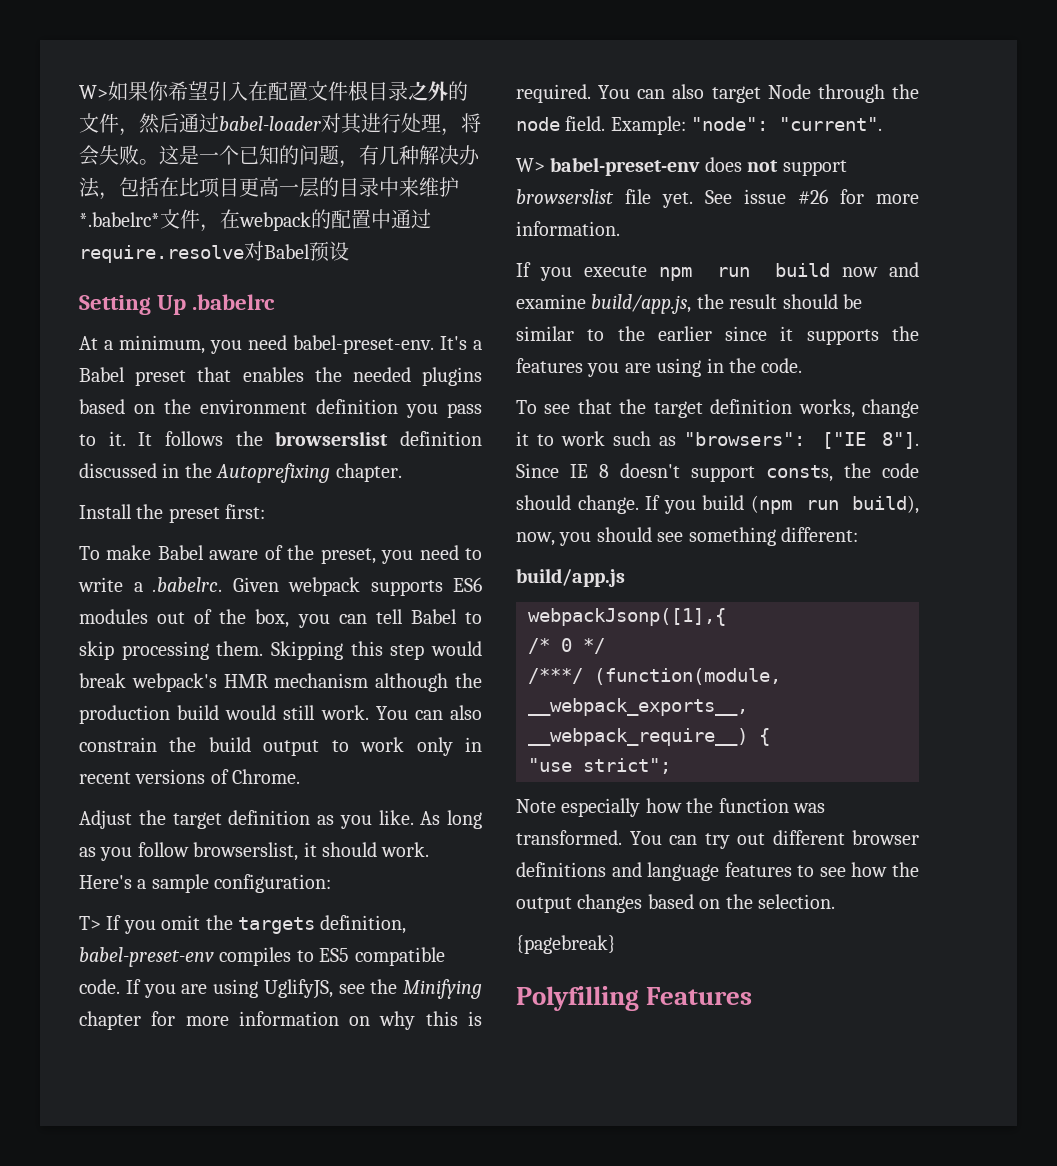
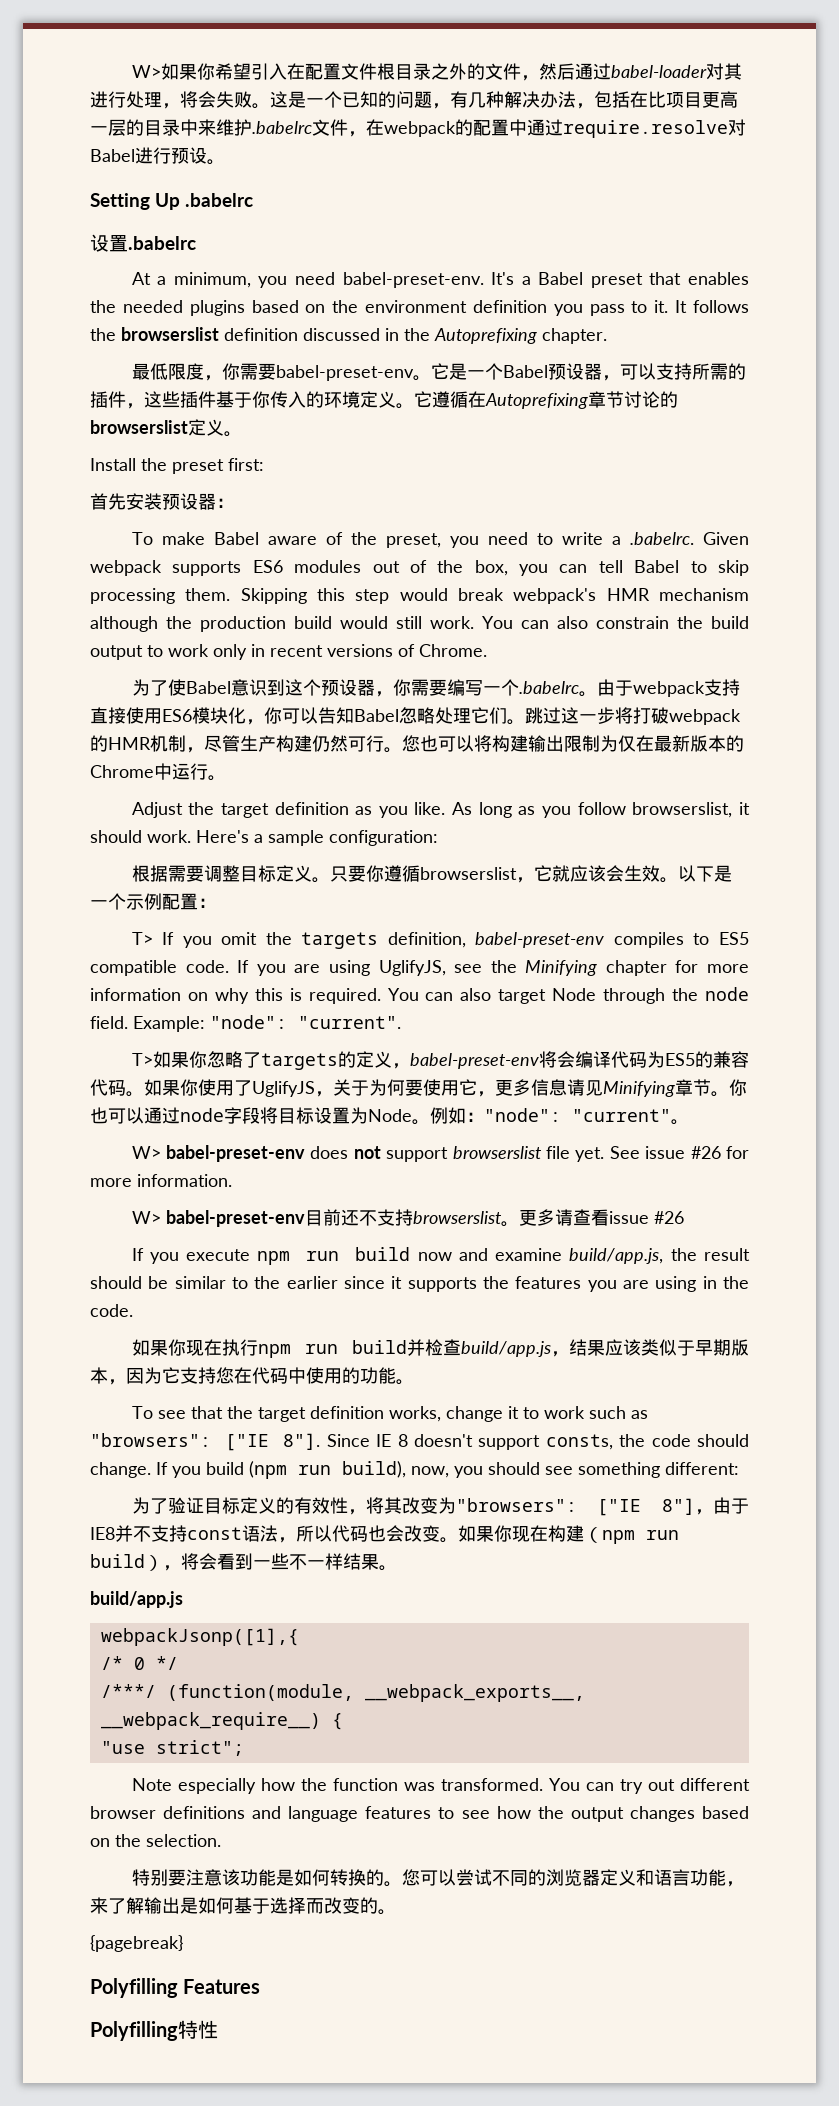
- 这是一个已知的问题，有几种解决办法，包括在比项目更高一层的目录中来维护*.babelrc*文件，在webpack的配置中通过require.resolve对Babel预设
+ 这是一个已知的问题，有几种解决办法，包括在比项目更高一层的目录中来维护.babelrc文件，在webpack的配置中通过require.resolve对Babel进行预设。
+ 设置.babelrc
+ 最低限度，你需要babel-preset-env。它是一个Babel预设器，可以支持所需的插件，这些插件基于你传入的环境定义。它遵循在Autoprefixing章节讨论的browserslist定义。
+ 首先安装预设器：
+ 为了使Babel意识到这个预设器，你需要编写一个.babelrc。由于webpack支持直接使用ES6模块化，你可以告知Babel忽略处理它们。跳过这一步将打破webpack的HMR机制，尽管生产构建仍然可行。您也可以将构建输出限制为仅在最新版本的Chrome中运行。
+ 根据需要调整目标定义。只要你遵循browserslist，它就应该会生效。以下是一个示例配置：
+ T>如果你忽略了targets的定义，babel-preset-env将会编译代码为ES5的兼容代码。如果你使用了UglifyJS，关于为何要使用它，更多信息请见Minifying章节。你也可以通过node字段将目标设置为Node。例如："node": "current"。
+ W> babel-preset-env目前还不支持browserslist。更多请查看issue #26
+ 如果你现在执行npm run build并检查build/app.js，结果应该类似于早期版本，因为它支持您在代码中使用的功能。
+ 为了验证目标定义的有效性，将其改变为"browsers": ["IE 8"]，由于IE8并不支持const语法，所以代码也会改变。如果你现在构建（npm run build），将会看到一些不一样结果。
+ 特别要注意该功能是如何转换的。您可以尝试不同的浏览器定义和语言功能，来了解输出是如何基于选择而改变的。
+ Polyfilling特性

